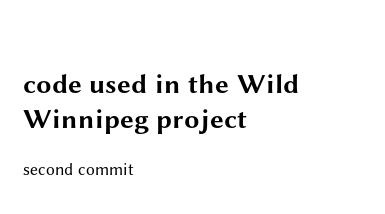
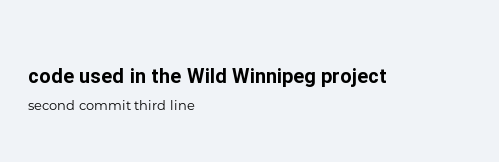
- second commit
+ second commit third line

